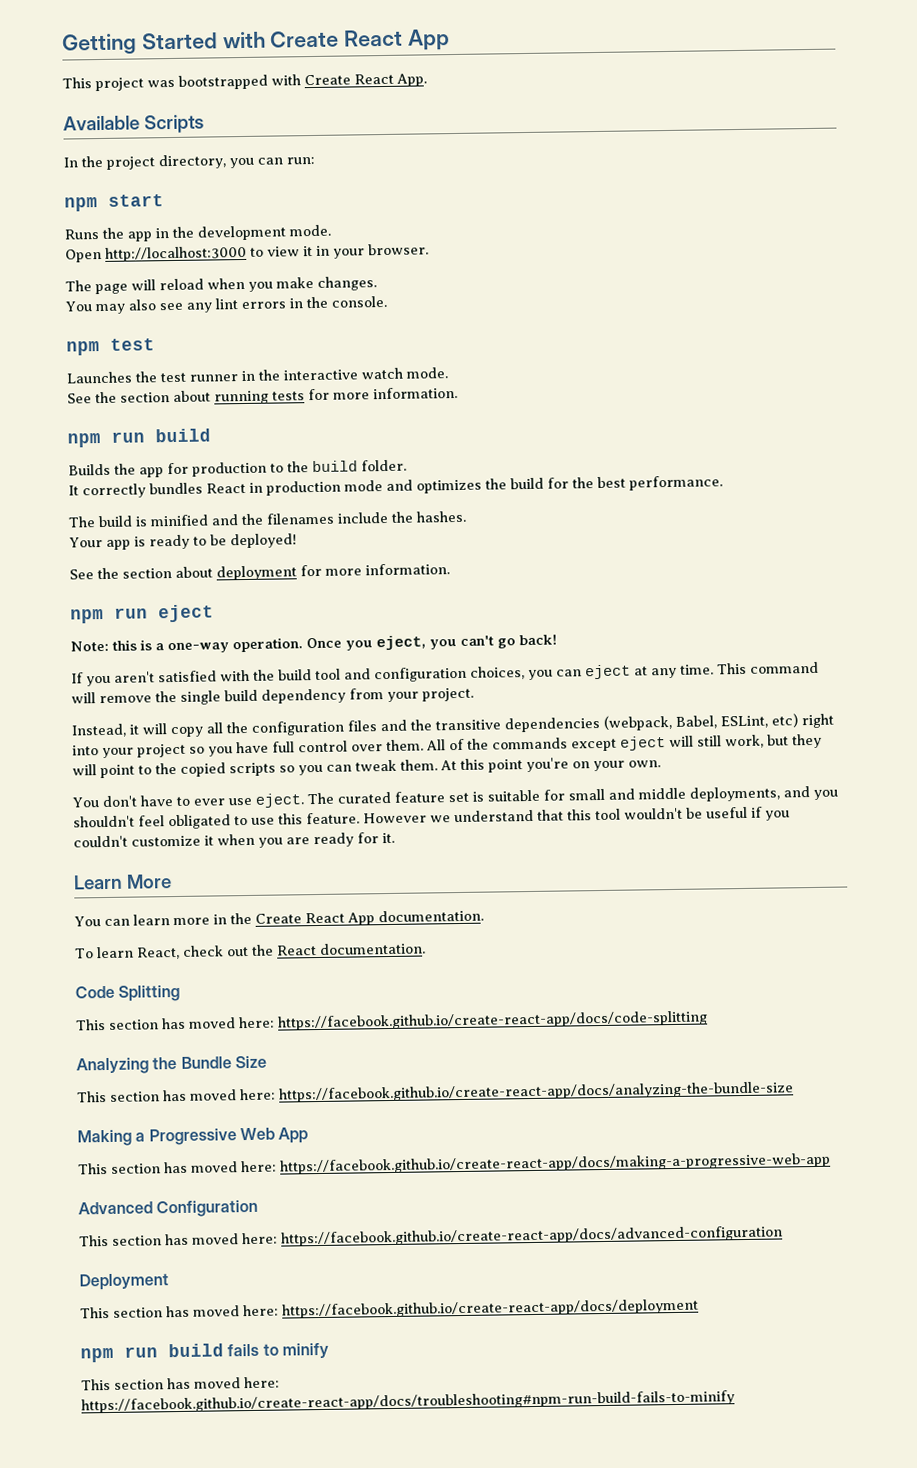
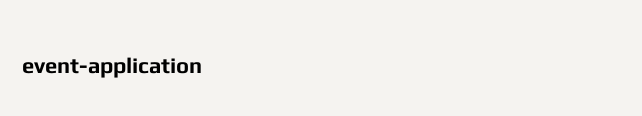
- Getting Started with Create React App
- This project was bootstrapped with Create React App.
- Available Scripts
- In the project directory, you can run:
- npm start
- Runs the app in the development mode.
- Open http://localhost:3000 to view it in your browser.
- The page will reload when you make changes.
- You may also see any lint errors in the console.
- npm test
- Launches the test runner in the interactive watch mode.
- See the section about running tests for more information.
- npm run build
- Builds the app for production to the build folder.
- It correctly bundles React in production mode and optimizes the build for the best performance.
- The build is minified and the filenames include the hashes.
- Your app is ready to be deployed!
- See the section about deployment for more information.
- npm run eject
- Note: this is a one-way operation. Once you eject, you can't go back!
- If you aren't satisfied with the build tool and configuration choices, you can eject at any time. This command will remove the single build dependency from your project.
- Instead, it will copy all the configuration files and the transitive dependencies (webpack, Babel, ESLint, etc) right into your project so you have full control over them. All of the commands except eject will still work, but they will point to the copied scripts so you can tweak them. At this point you're on your own.
- You don't have to ever use eject. The curated feature set is suitable for small and middle deployments, and you shouldn't feel obligated to use this feature. However we understand that this tool wouldn't be useful if you couldn't customize it when you are ready for it.
- Learn More
- You can learn more in the Create React App documentation.
- To learn React, check out the React documentation.
- Code Splitting
- This section has moved here: https://facebook.github.io/create-react-app/docs/code-splitting
- Analyzing the Bundle Size
- This section has moved here: https://facebook.github.io/create-react-app/docs/analyzing-the-bundle-size
- Making a Progressive Web App
- This section has moved here: https://facebook.github.io/create-react-app/docs/making-a-progressive-web-app
- Advanced Configuration
- This section has moved here: https://facebook.github.io/create-react-app/docs/advanced-configuration
- Deployment
- This section has moved here: https://facebook.github.io/create-react-app/docs/deployment
- npm run build fails to minify
- This section has moved here: https://facebook.github.io/create-react-app/docs/troubleshooting#npm-run-build-fails-to-minify
+ event-application

